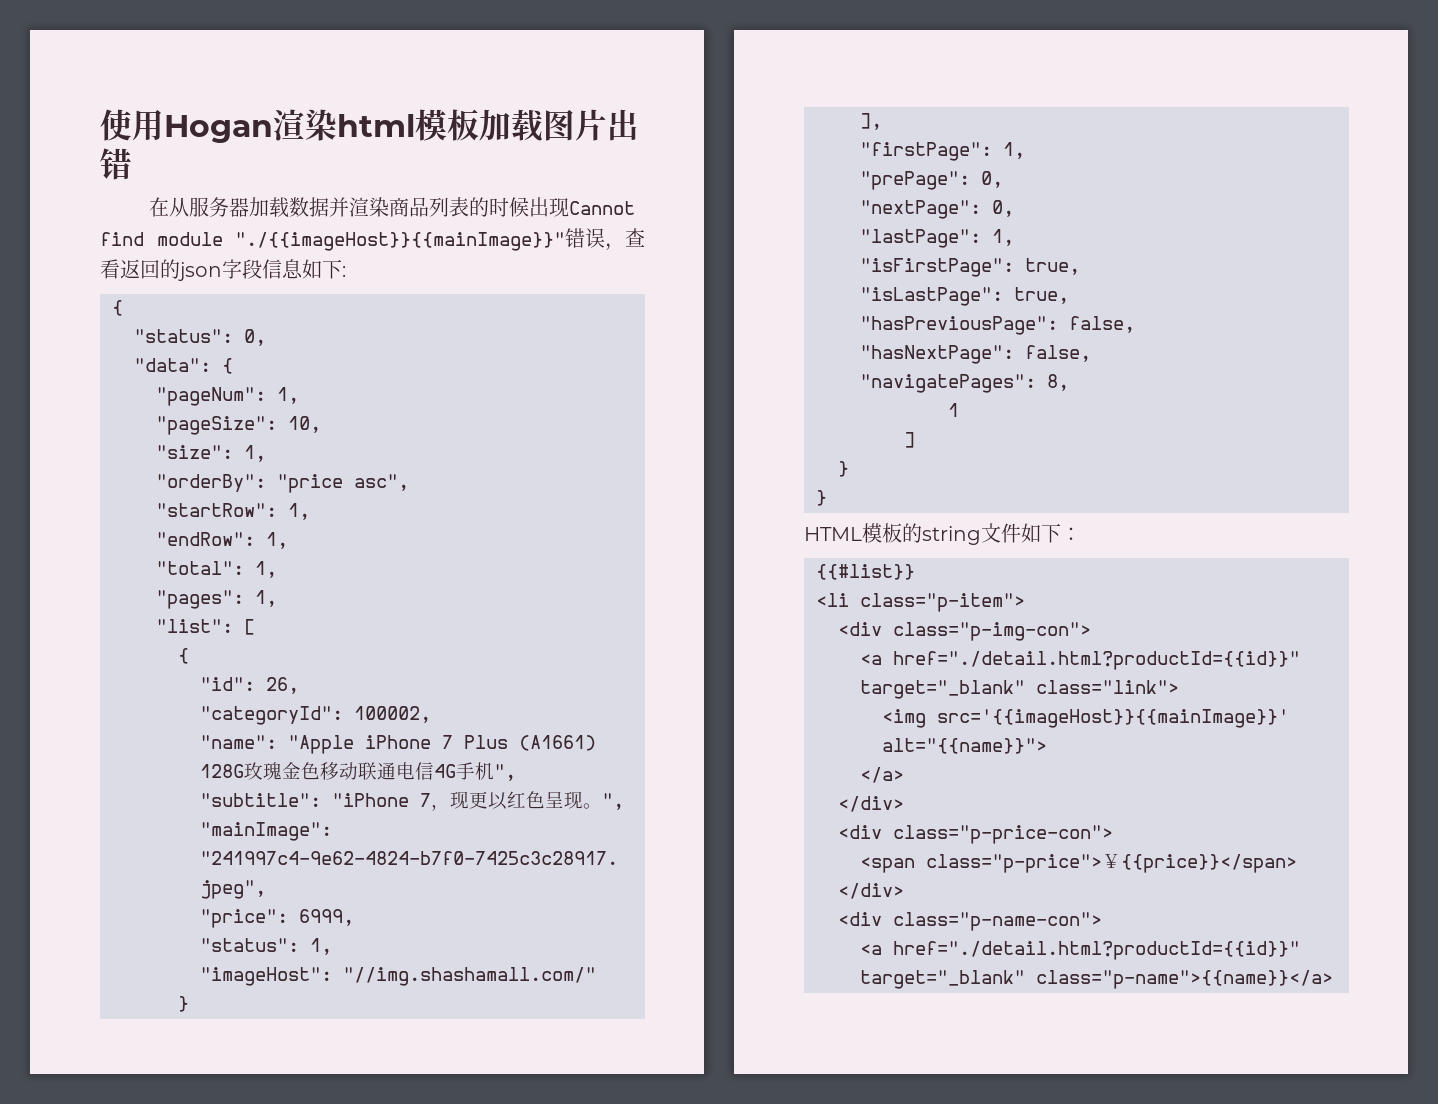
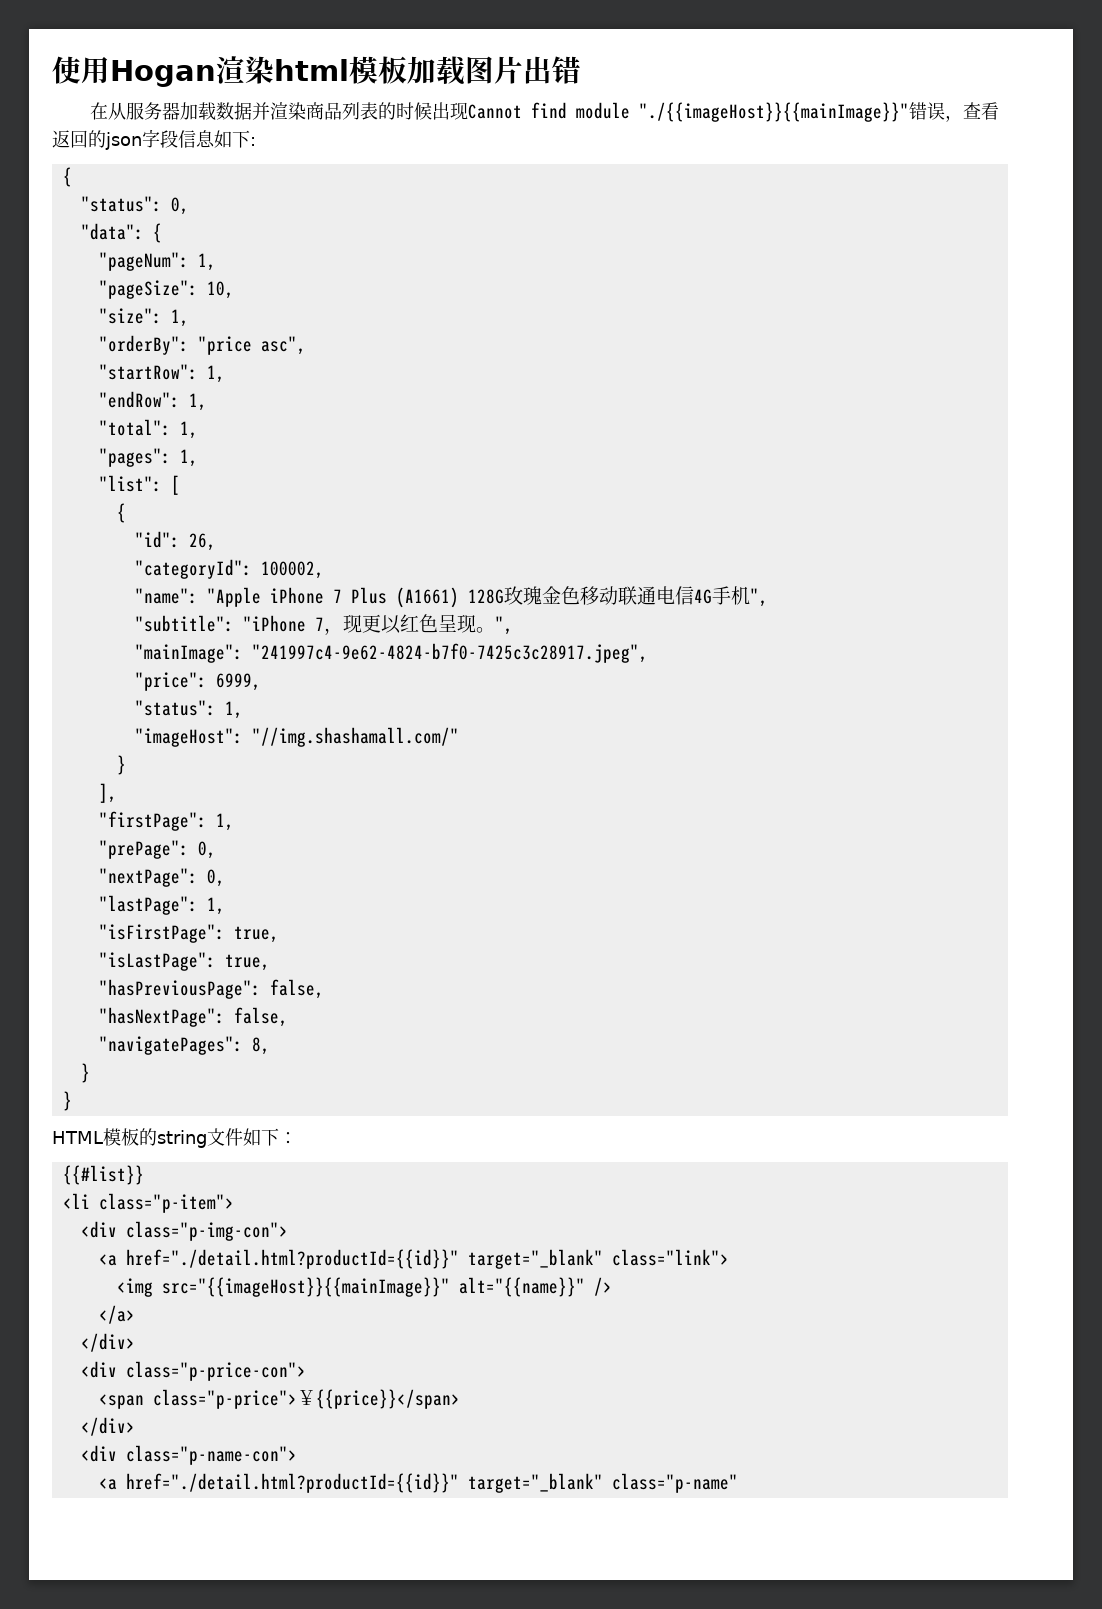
- 1
- ]
- <img src='{{imageHost}}{{mainImage}}' alt="{{name}}">
+ <img src="{{imageHost}}{{mainImage}}" alt="{{name}}" />
- <a href="./detail.html?productId={{id}}" target="_blank" class="p-name">{{name}}</a>
+ <a href="./detail.html?productId={{id}}" target="_blank" class="p-name"

